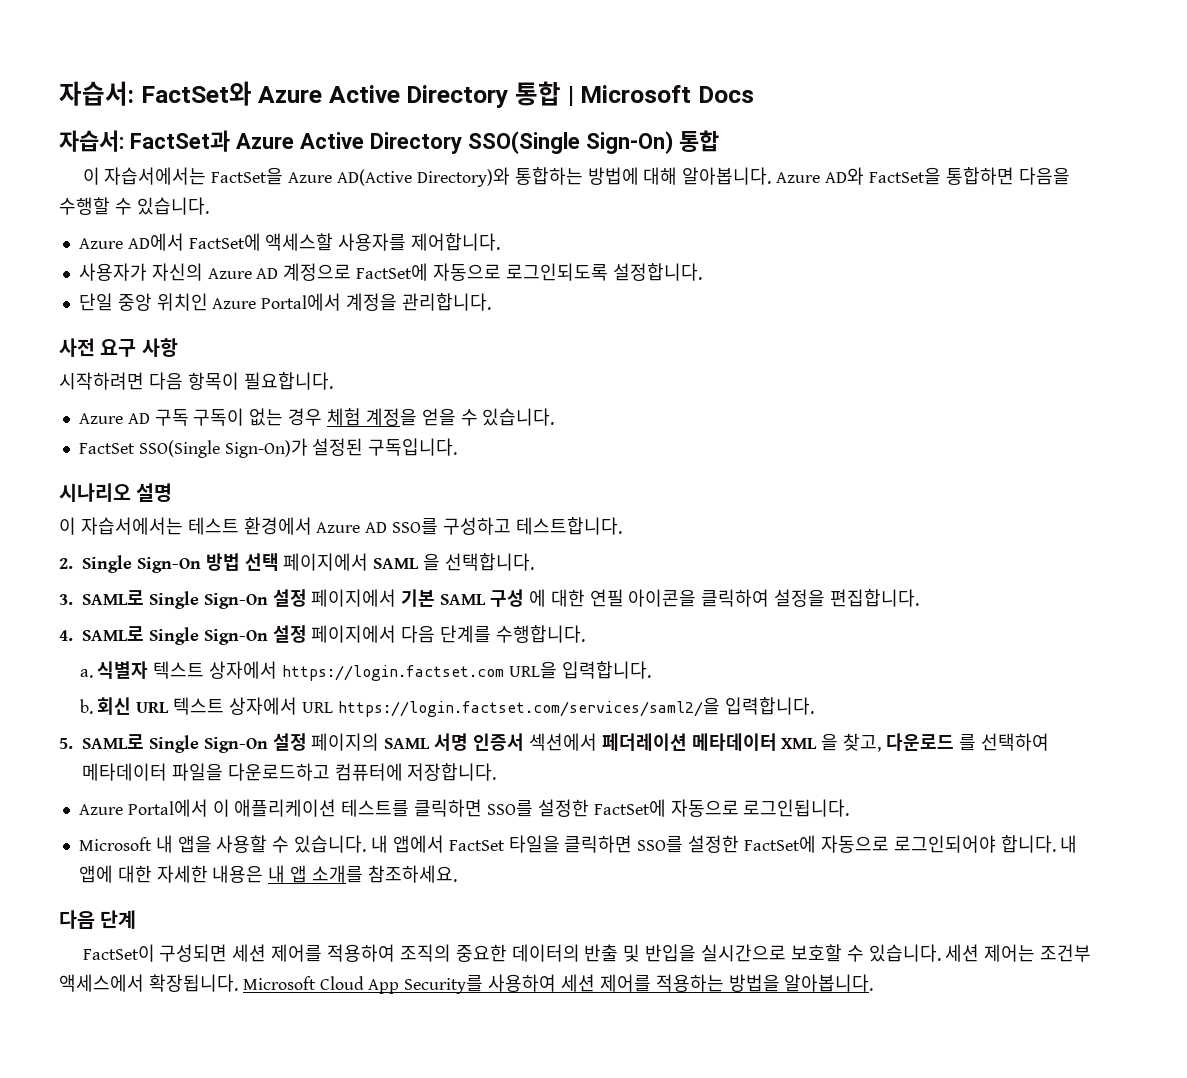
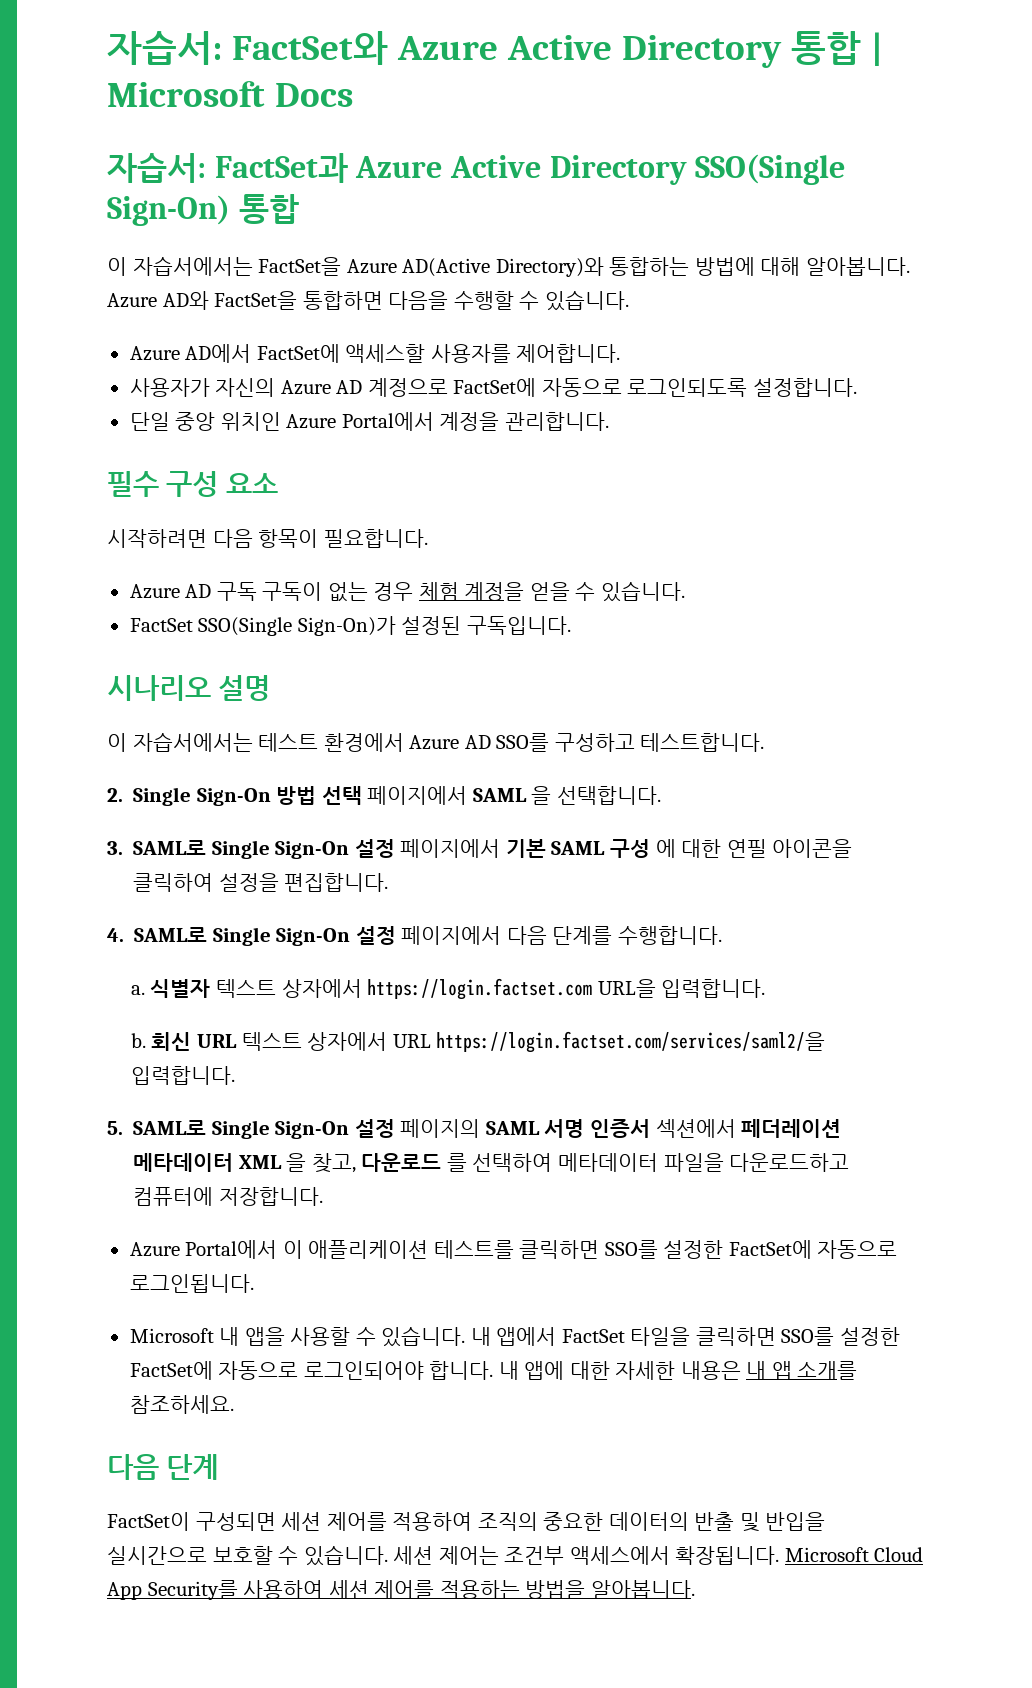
- 사전 요구 사항
+ 필수 구성 요소

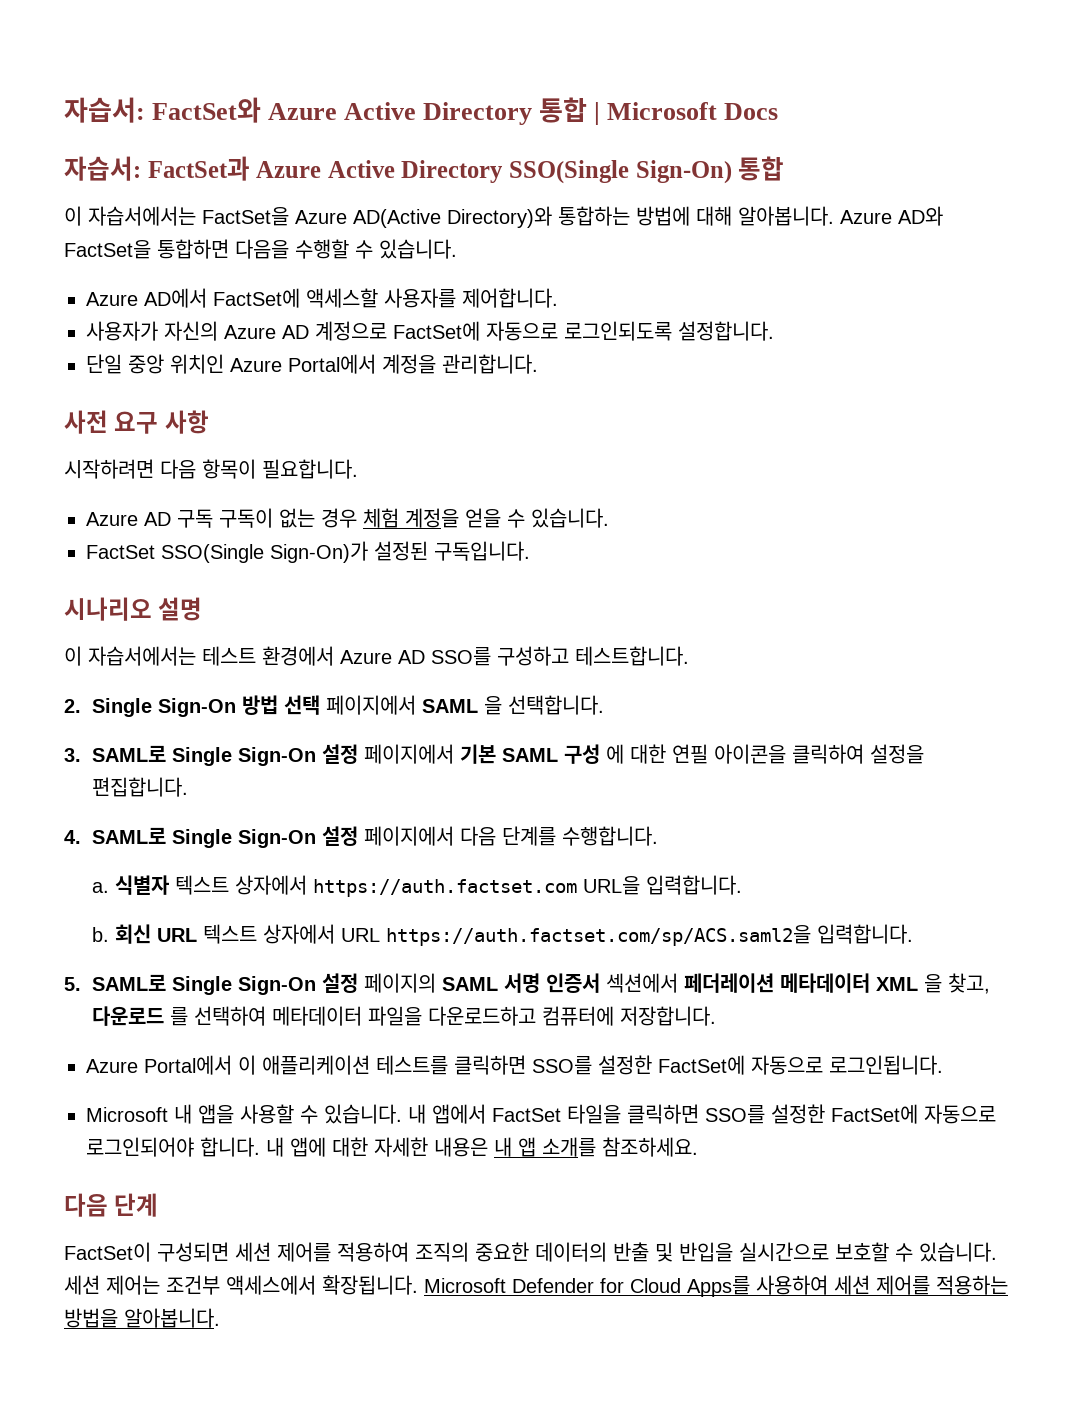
- 필수 구성 요소
+ 사전 요구 사항
- 식별자 텍스트 상자에서 https://login.factset.com URL을 입력합니다.
+ 식별자 텍스트 상자에서 https://auth.factset.com URL을 입력합니다.
- 회신 URL 텍스트 상자에서 URL https://login.factset.com/services/saml2/을 입력합니다.
+ 회신 URL 텍스트 상자에서 URL https://auth.factset.com/sp/ACS.saml2을 입력합니다.
- Microsoft Cloud App Security를 사용하여 세션 제어를 적용하는 방법을 알아봅니다.
+ Microsoft Defender for Cloud Apps를 사용하여 세션 제어를 적용하는 방법을 알아봅니다.

